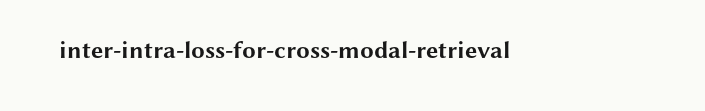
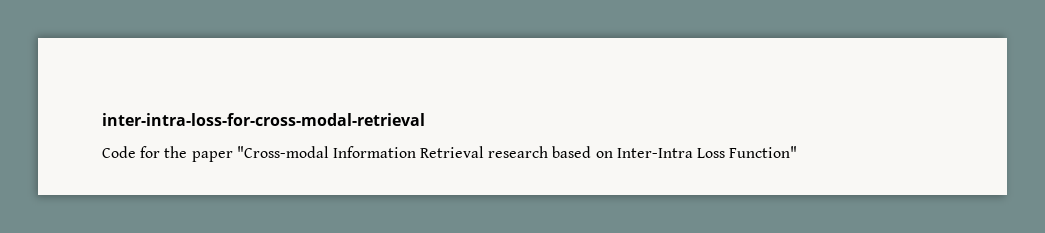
+ Code for the paper "Cross-modal Information Retrieval research based on Inter-Intra Loss Function"

